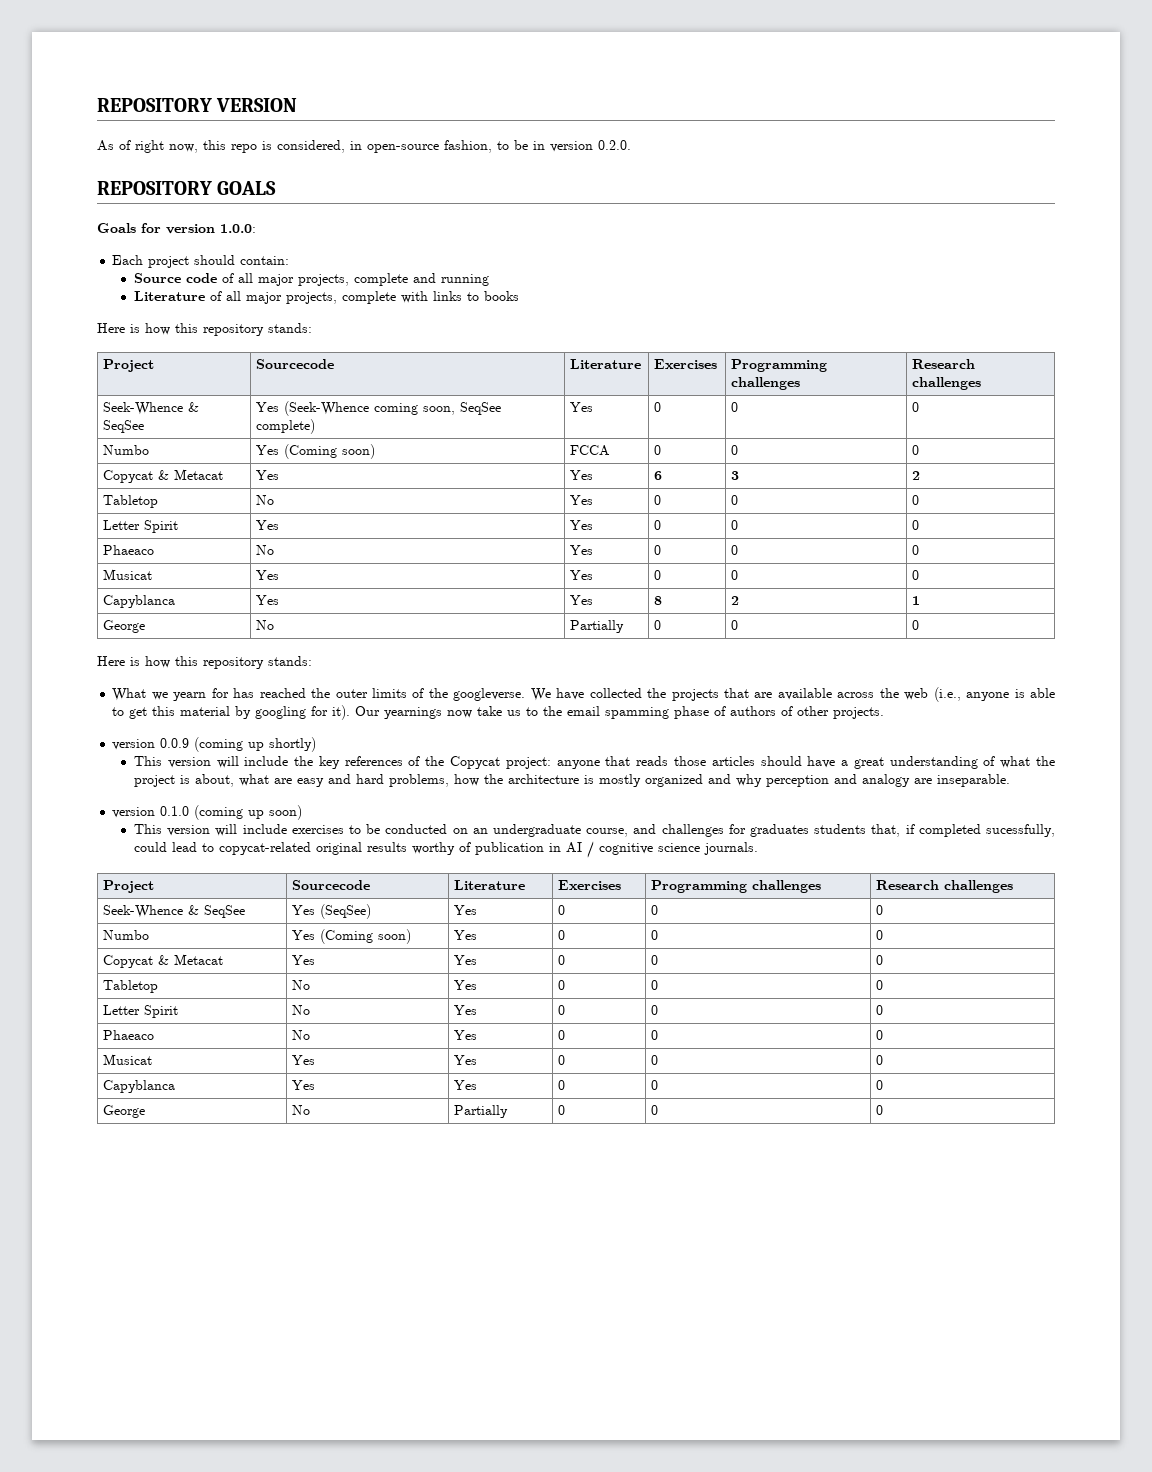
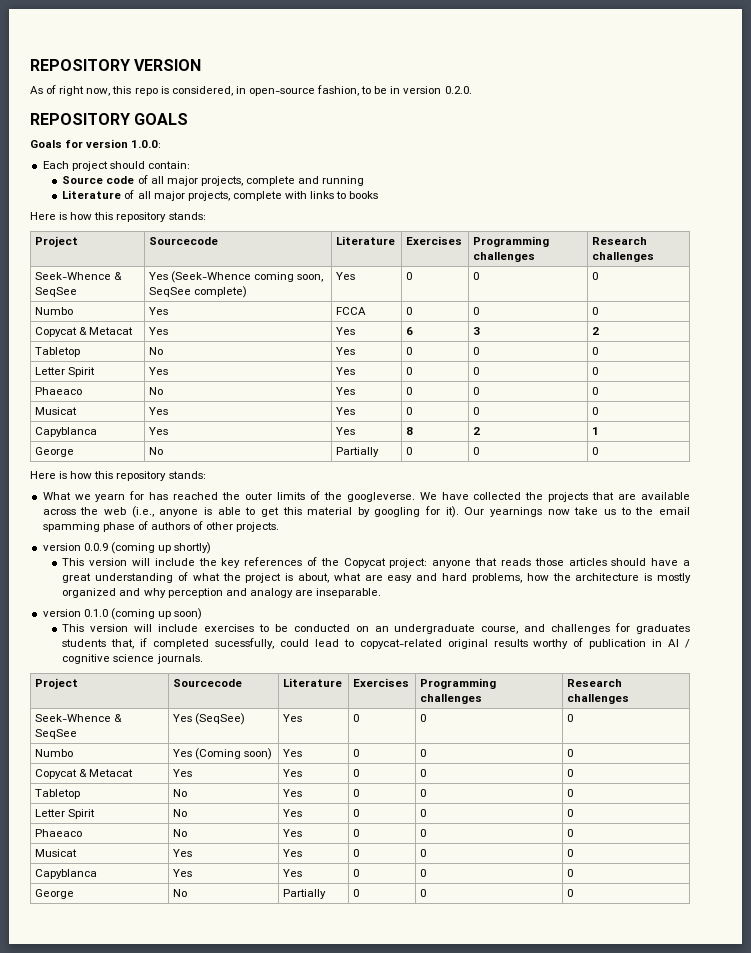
- Numbo | Yes (Coming soon) | FCCA | 0 | 0 | 0
+ Numbo | Yes | FCCA | 0 | 0 | 0

